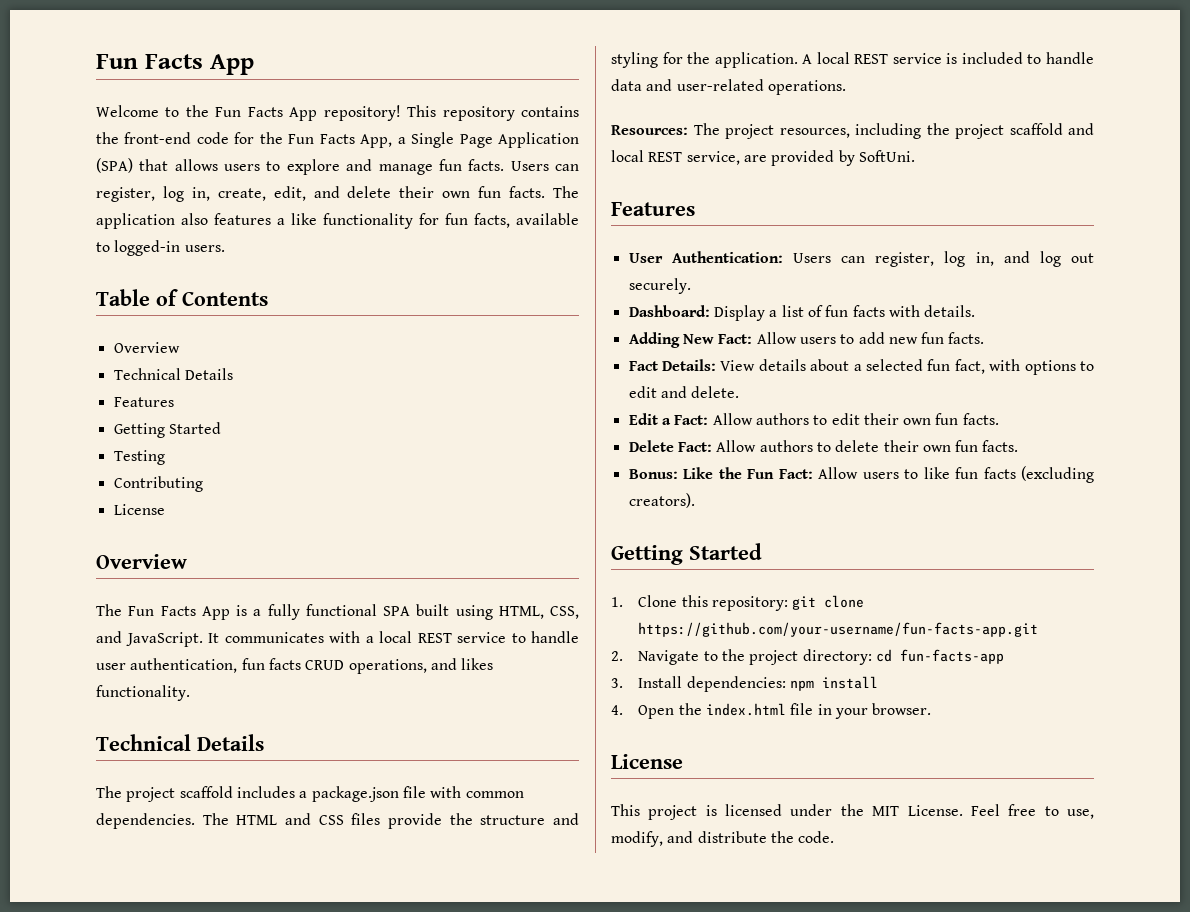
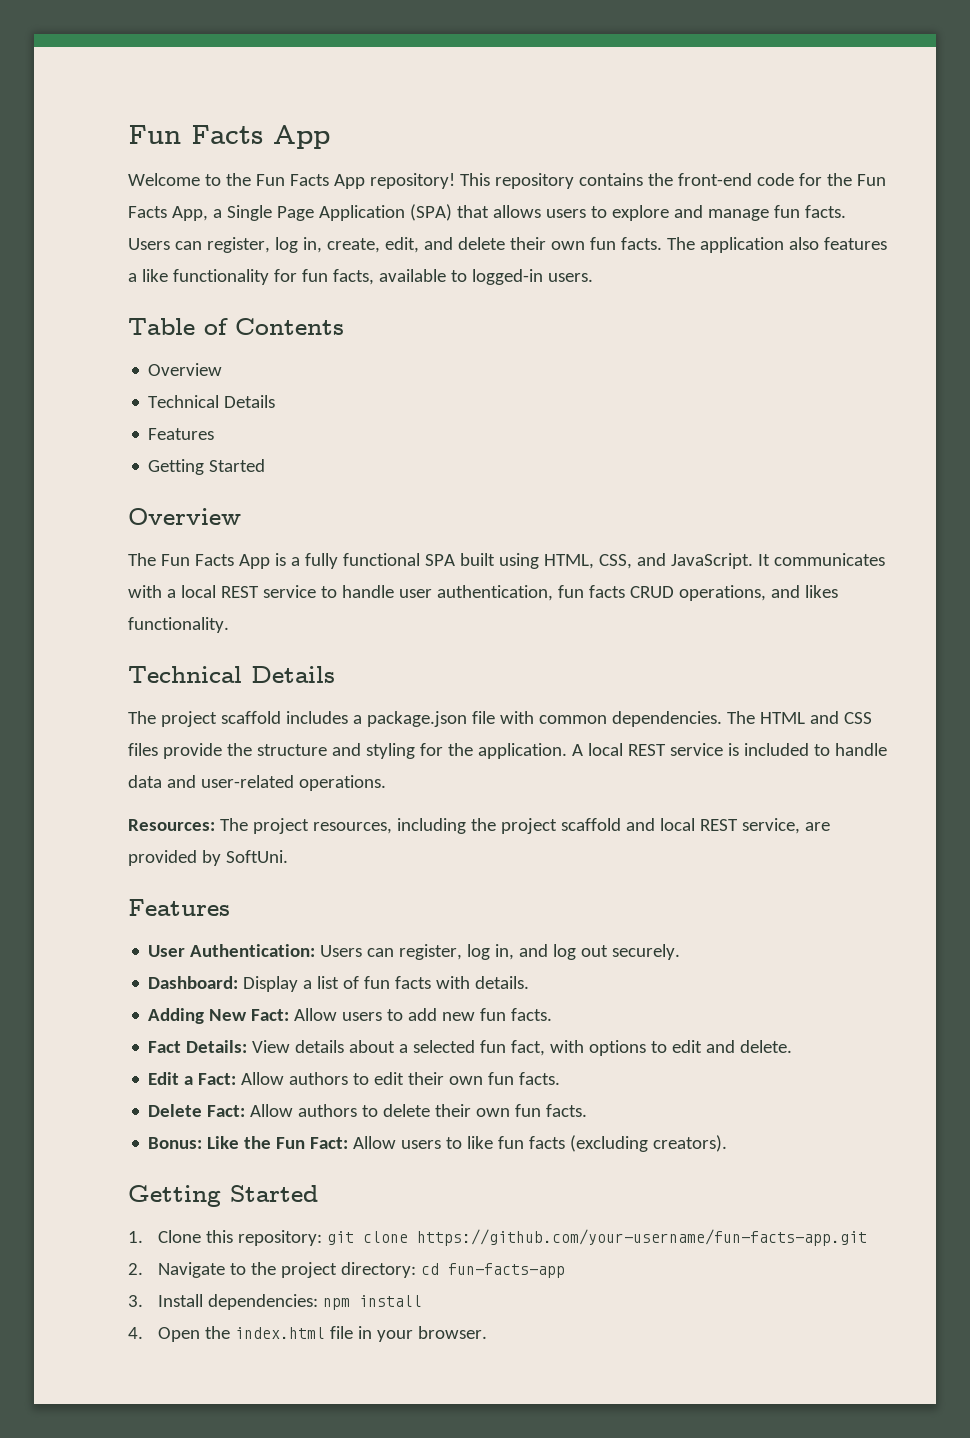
- Testing
- Contributing
- License
  4. Open the index.html file in your browser.
- License
- This project is licensed under the MIT License. Feel free to use, modify, and distribute the code.

